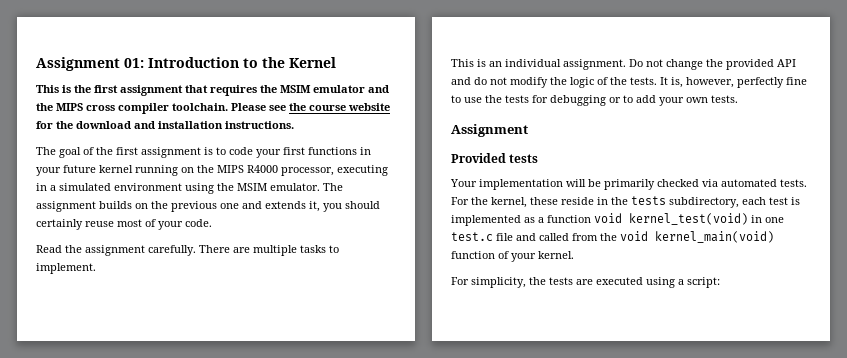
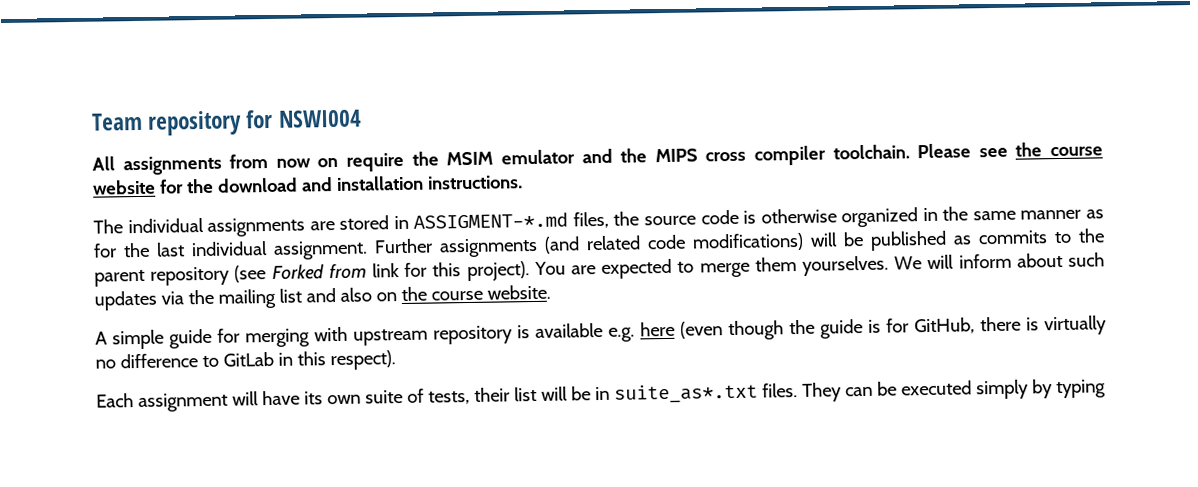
- Assignment 01: Introduction to the Kernel
- This is the first assignment that requires the MSIM emulator and the MIPS cross compiler toolchain.
+ Team repository for NSWI004
+ All assignments from now on require the MSIM emulator and the MIPS cross compiler toolchain.
- The goal of the first assignment is to code your first functions in your future kernel running on the MIPS R4000 processor, executing in a simulated environment using the MSIM emulator. The assignment builds on the previous one and extends it, you should certainly reuse most of your code.
- Read the assignment carefully. There are multiple tasks to implement.
- This is an individual assignment. Do not change the provided API and do not modify the logic of the tests. It is, however, perfectly fine to use the tests for debugging or to add your own tests.
- Assignment
- Provided tests
- Your implementation will be primarily checked via automated tests. For the kernel, these reside in the tests subdirectory, each test is implemented as a function void kernel_test(void) in one test.c file and called from the void kernel_main(void) function of your kernel.
- For simplicity, the tests are executed using a script:
+ The individual assignments are stored in ASSIGMENT-*.md files, the source code is otherwise organized in the same manner as for the last individual assignment. Further assignments (and related code modifications) will be published as commits to the parent repository (see Forked from link for this project). You are expected to merge them yourselves. We will inform about such updates via the mailing list and also on the course website.
+ A simple guide for merging with upstream repository is available e.g. here (even though the guide is for GitHub, there is virtually no difference to GitLab in this respect).
+ Each assignment will have its own suite of tests, their list will be in suite_as*.txt files. They can be executed simply by typing

